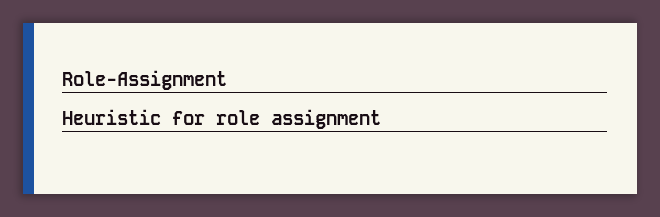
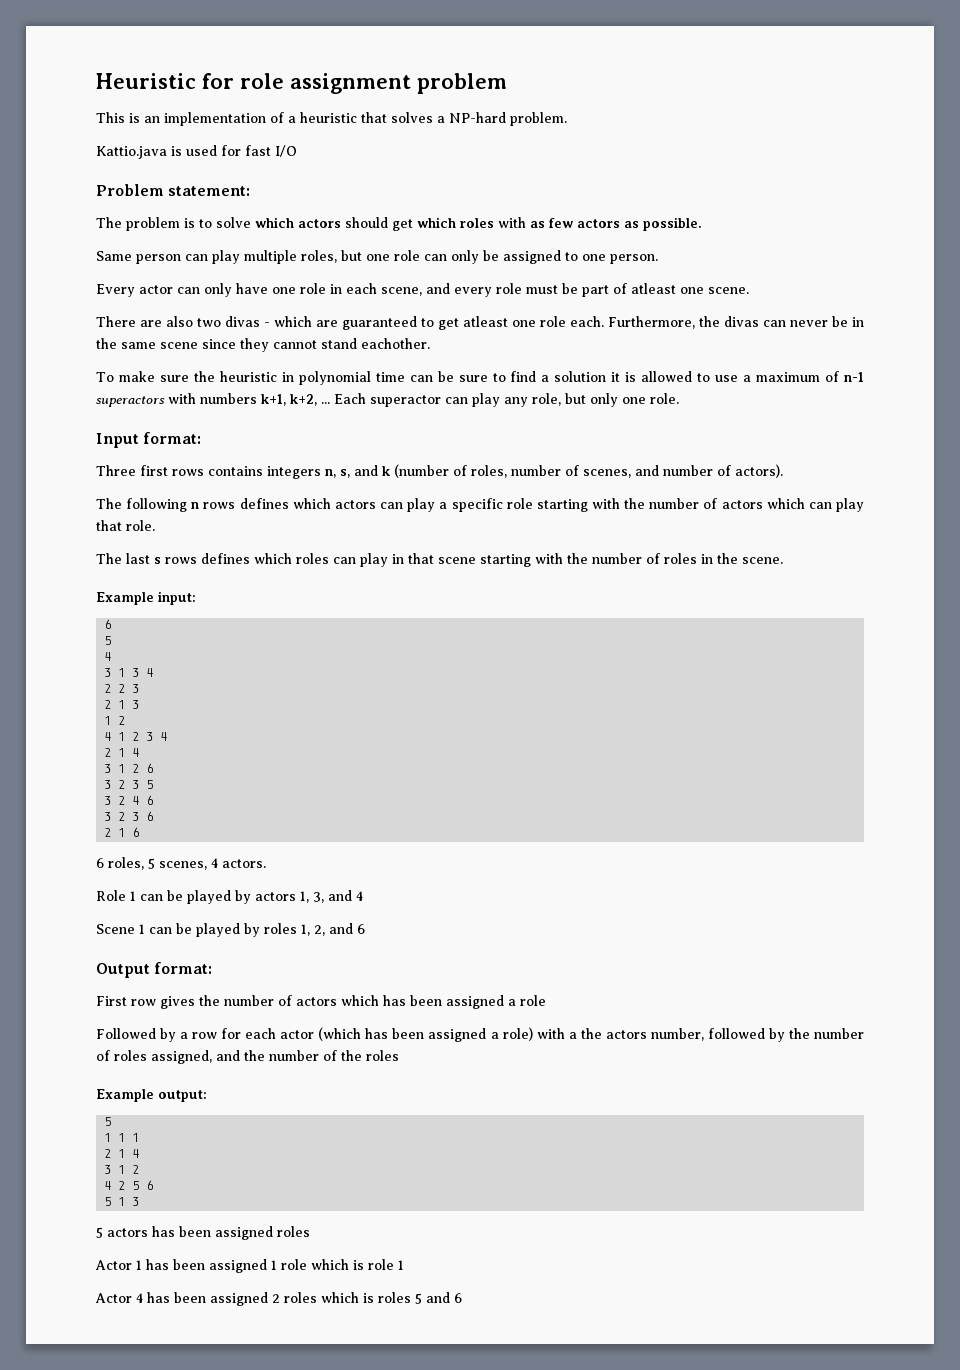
- Role-Assignment
- Heuristic for role assignment
+ Heuristic for role assignment problem
+ This is an implementation of a heuristic that solves a NP-hard problem.
+ Kattio.java is used for fast I/O
+ Problem statement:
+ The problem is to solve which actors should get which roles with as few actors as possible.
+ Same person can play multiple roles, but one role can only be assigned to one person.
+ Every actor can only have one role in each scene, and every role must be part of atleast one scene.
+ There are also two divas - which are guaranteed to get atleast one role each. Furthermore, the divas can never be in the same scene since they cannot stand eachother.
+ To make sure the heuristic in polynomial time can be sure to find a solution it is allowed to use a maximum of n-1 superactors with numbers k+1, k+2, ... Each superactor can play any role, but only one role.
+ Input format:
+ Three first rows contains integers n, s, and k (number of roles, number of scenes, and number of actors).
+ The following n rows defines which actors can play a specific role starting with the number of actors which can play that role.
+ The last s rows defines which roles can play in that scene starting with the number of roles in the scene.
+ Example input:
+ 6
+ 5
+ 4
+ 3 1 3 4
+ 2 2 3
+ 2 1 3
+ 1 2
+ 4 1 2 3 4
+ 2 1 4
+ 3 1 2 6
+ 3 2 3 5
+ 3 2 4 6
+ 3 2 3 6
+ 2 1 6
+ 6 roles, 5 scenes, 4 actors.
+ Role 1 can be played by actors 1, 3, and 4
+ Scene 1 can be played by roles 1, 2, and 6
+ Output format:
+ First row gives the number of actors which has been assigned a role
+ Followed by a row for each actor (which has been assigned a role) with a the actors number, followed by the number of roles assigned, and the number of the roles
+ Example output:
+ 5
+ 1 1 1
+ 2 1 4
+ 3 1 2
+ 4 2 5 6
+ 5 1 3
+ 5 actors has been assigned roles
+ Actor 1 has been assigned 1 role which is role 1
+ Actor 4 has been assigned 2 roles which is roles 5 and 6

